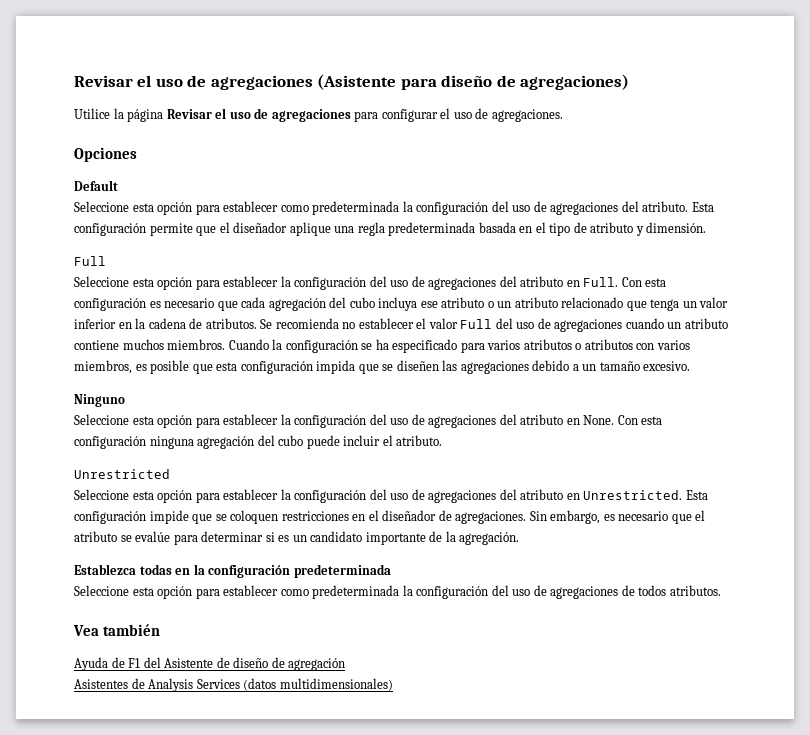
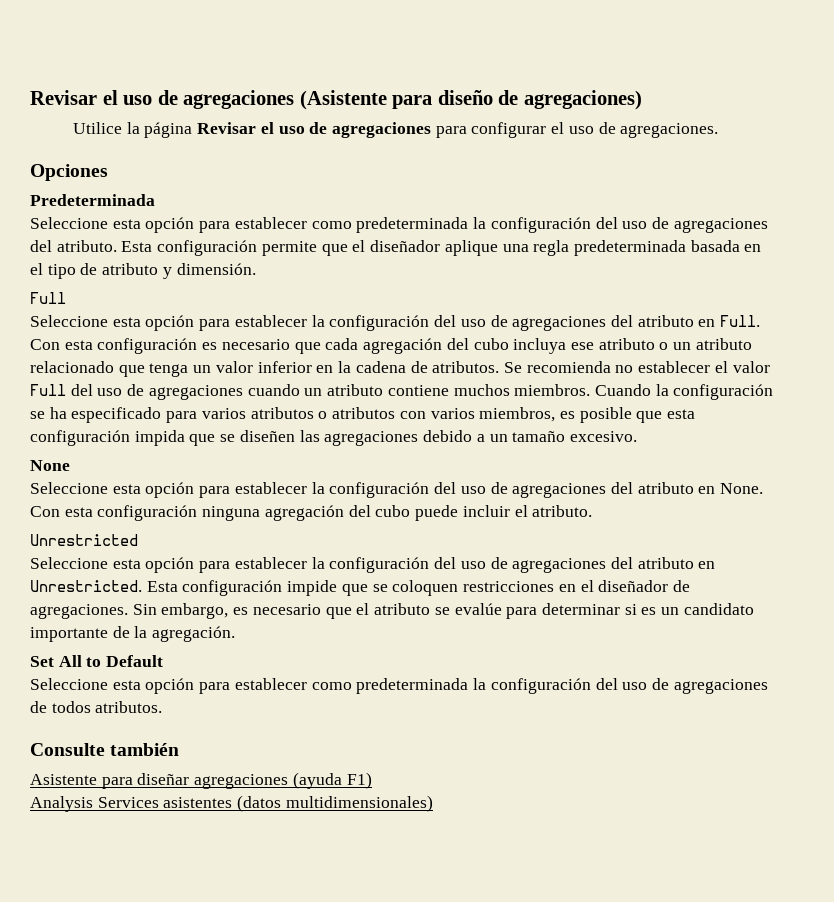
- Default
+ Predeterminada
- Ninguno
+ None
- Establezca todas en la configuración predeterminada
+ Set All to Default
- Vea también
+ Consulte también
- Ayuda de F1 del Asistente de diseño de agregación
- Asistentes de Analysis Services (datos multidimensionales)
+ Asistente para diseñar agregaciones (ayuda F1)
+ Analysis Services asistentes (datos multidimensionales)

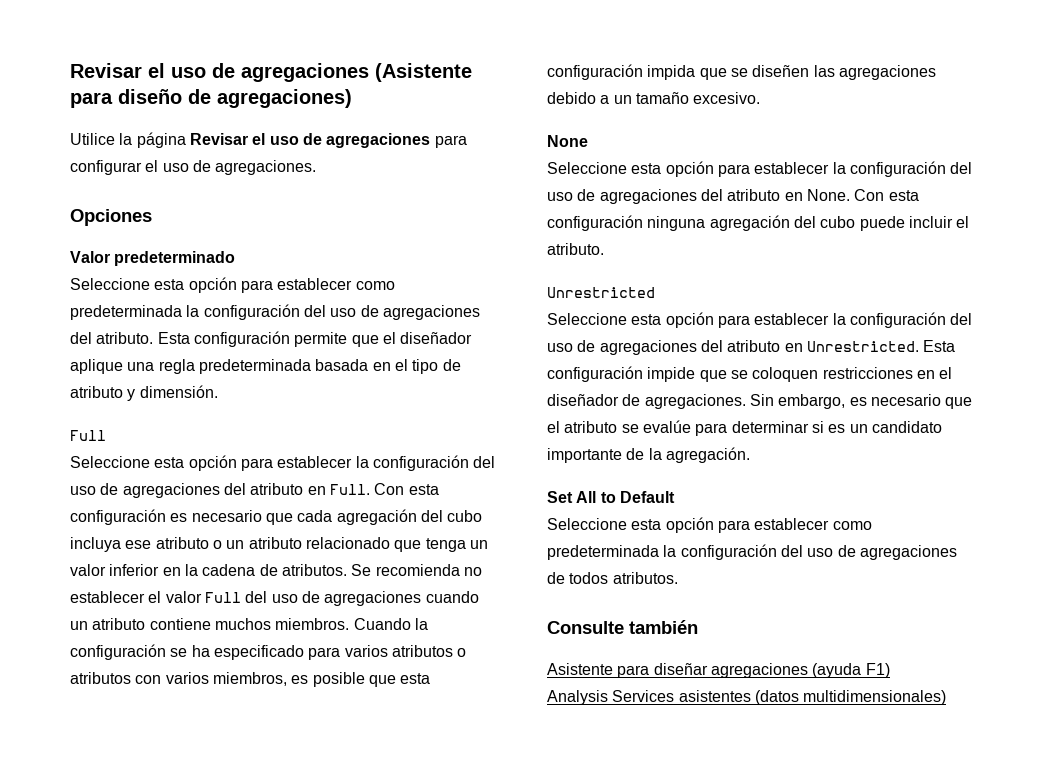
- Predeterminada
+ Valor predeterminado

